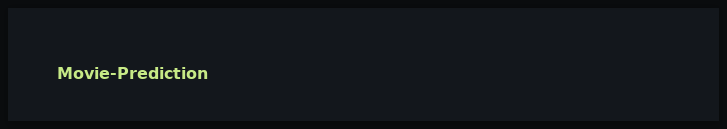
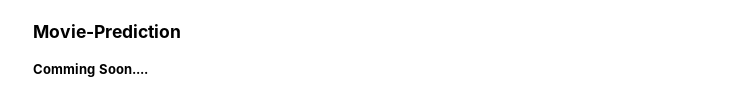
+ Comming Soon....

